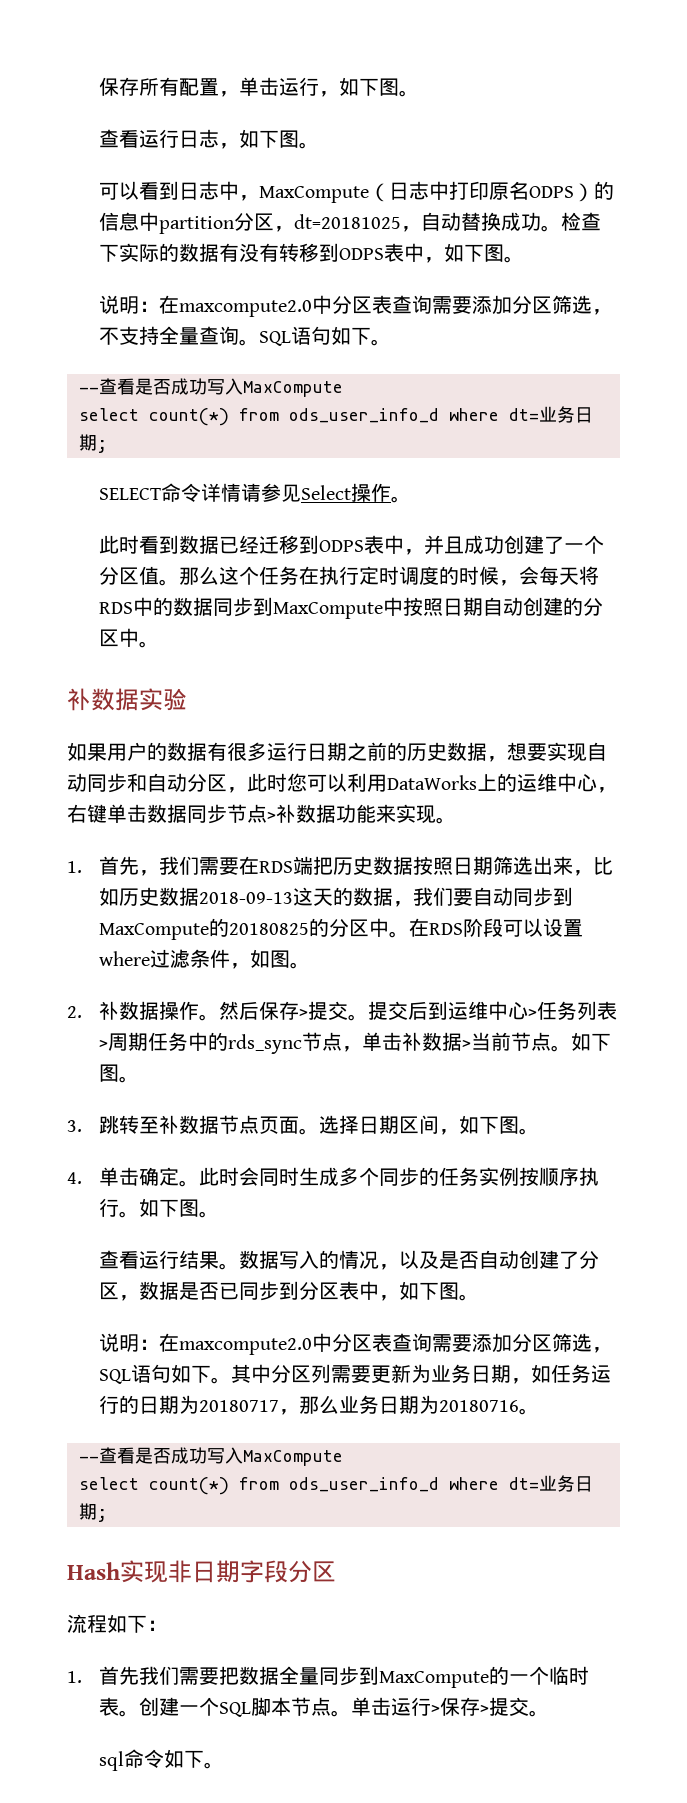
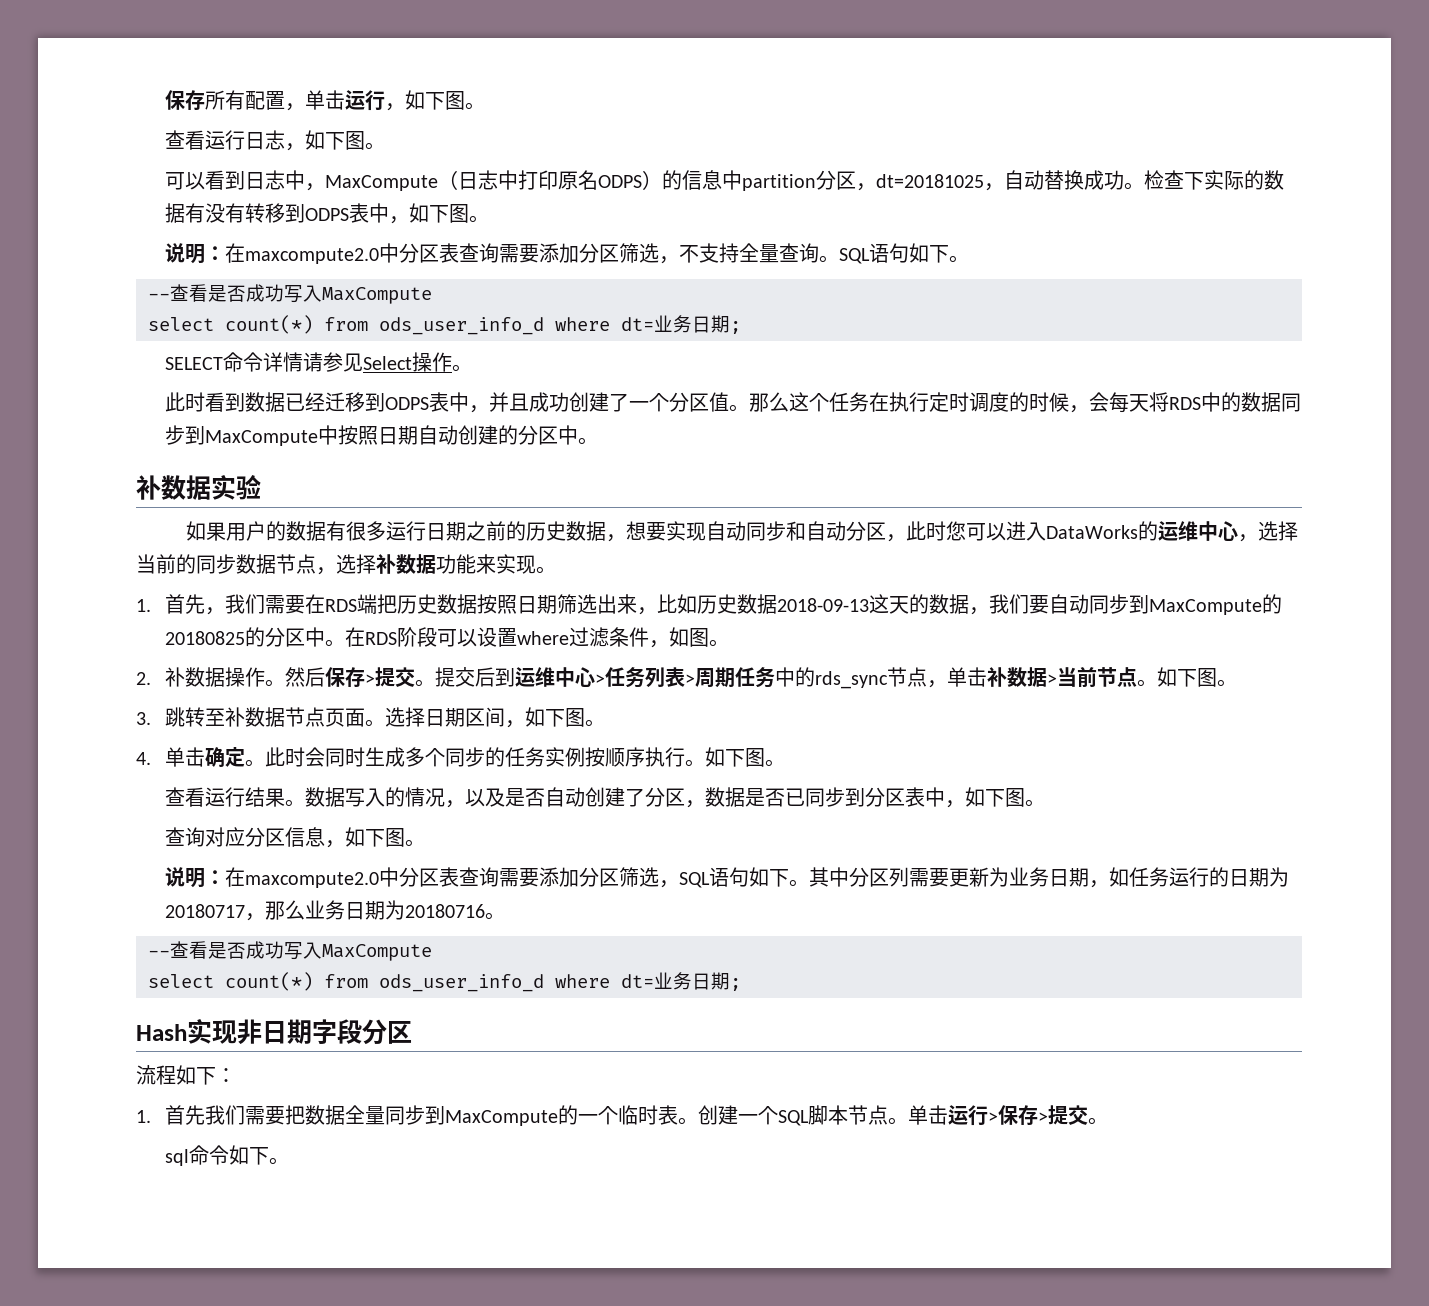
- 如果用户的数据有很多运行日期之前的历史数据，想要实现自动同步和自动分区，此时您可以利用DataWorks上的运维中心，右键单击数据同步节点>补数据功能来实现。
+ 如果用户的数据有很多运行日期之前的历史数据，想要实现自动同步和自动分区，此时您可以进入DataWorks的运维中心，选择当前的同步数据节点，选择补数据功能来实现。
+ 查询对应分区信息，如下图。

